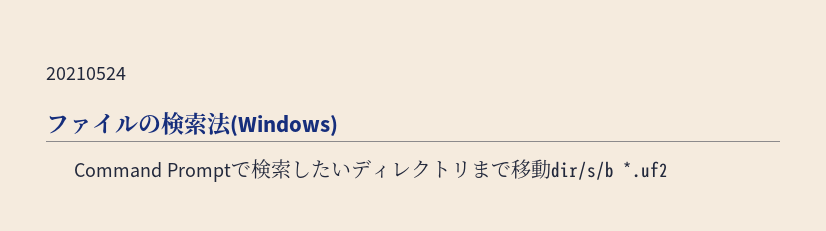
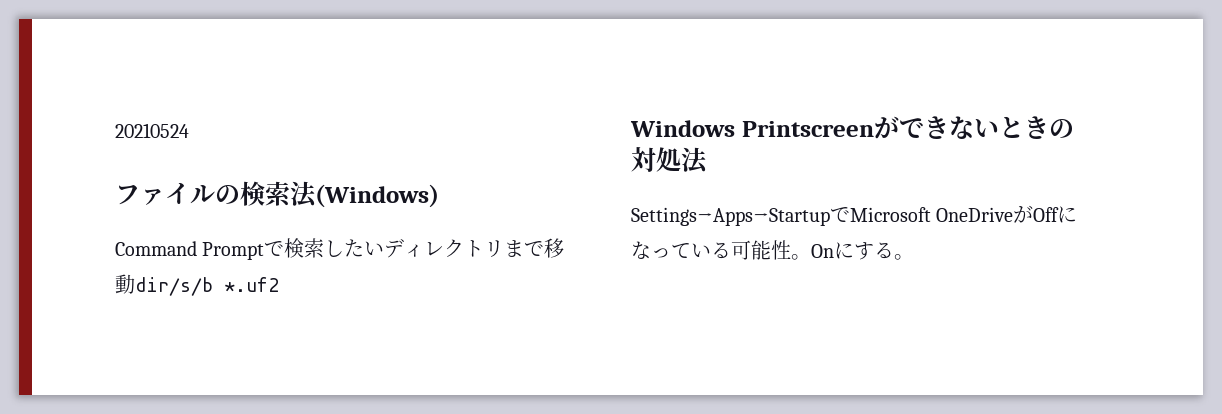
+ Windows Printscreenができないときの対処法
+ Settings→Apps→StartupでMicrosoft OneDriveがOffになっている可能性。Onにする。

